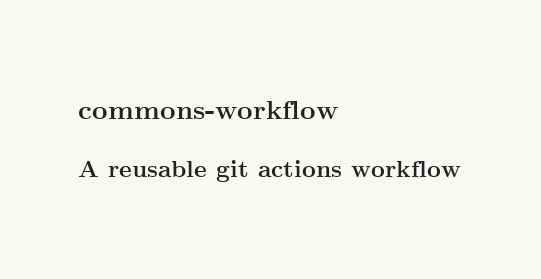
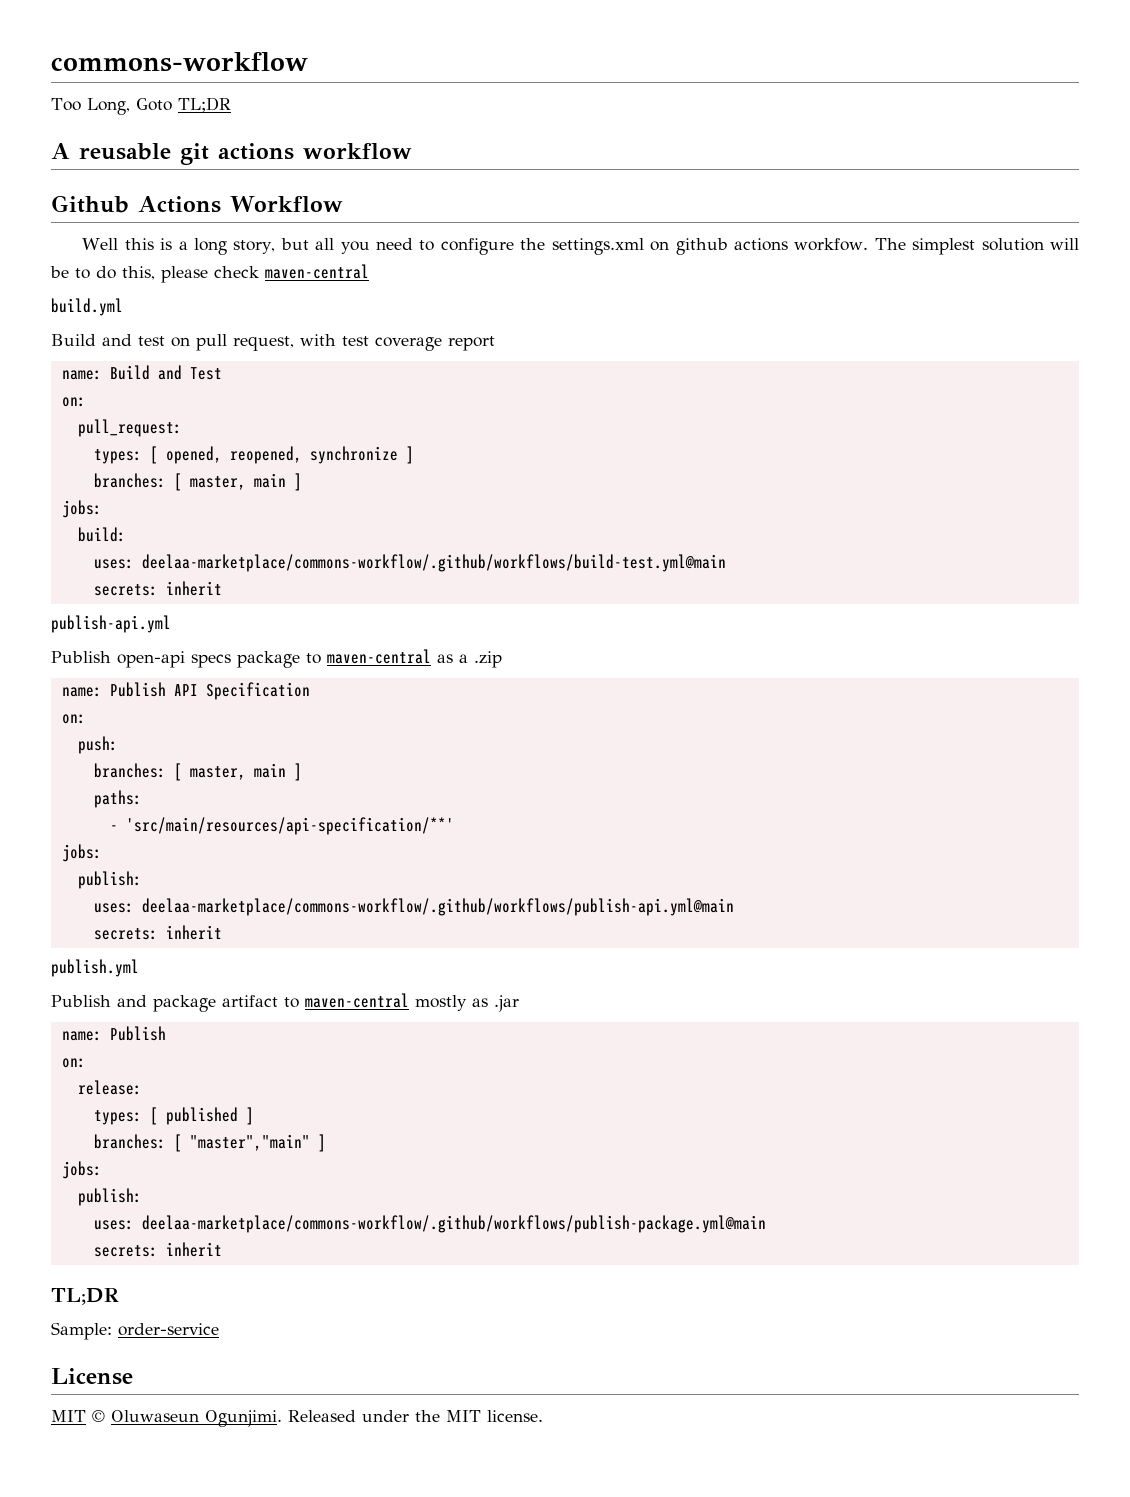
+ Too Long, Goto TL;DR
+ Github Actions Workflow
+ Well this is a long story, but all you need to configure the settings.xml on github actions workfow. The simplest solution will be to do this, please check maven-central
+ build.yml
+ Build and test on pull request, with test coverage report
+ name: Build and Test
+ on:
+ pull_request:
+ types: [ opened, reopened, synchronize ]
+ branches: [ master, main ]
+ jobs:
+ build:
+ uses: deelaa-marketplace/commons-workflow/.github/workflows/build-test.yml@main
+ secrets: inherit
+ publish-api.yml
+ Publish open-api specs package to maven-central as a .zip
+ name: Publish API Specification
+ on:
+ push:
+ branches: [ master, main ]
+ paths:
+ - 'src/main/resources/api-specification/**'
+ jobs:
+ publish:
+ uses: deelaa-marketplace/commons-workflow/.github/workflows/publish-api.yml@main
+ secrets: inherit
+ publish.yml
+ Publish and package artifact to maven-central mostly as .jar
+ name: Publish
+ on:
+ release:
+ types: [ published ]
+ branches: [ "master","main" ]
+ jobs:
+ publish:
+ uses: deelaa-marketplace/commons-workflow/.github/workflows/publish-package.yml@main
+ secrets: inherit
+ TL;DR
+ Sample: order-service
+ License
+ MIT © Oluwaseun Ogunjimi. Released under the MIT license.

